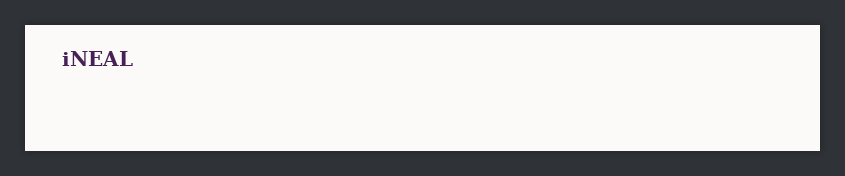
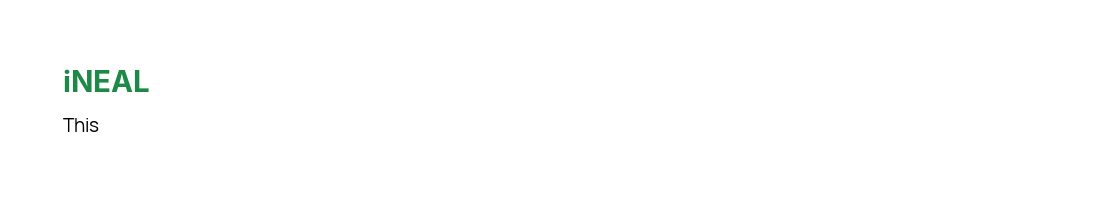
+ This

